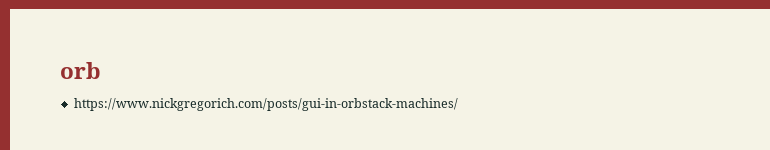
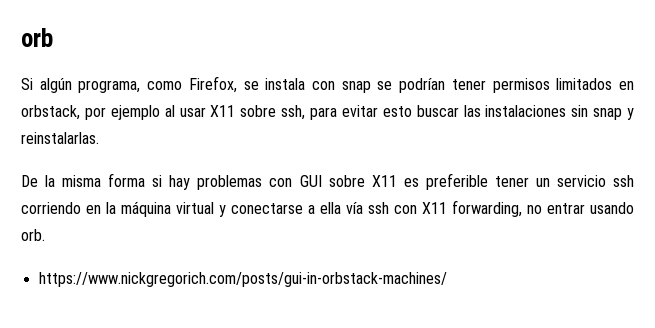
+ Si algún programa, como Firefox, se instala con snap se podrían tener permisos limitados en orbstack, por ejemplo al usar X11 sobre ssh, para evitar esto buscar las instalaciones sin snap y reinstalarlas.
+ De la misma forma si hay problemas con GUI sobre X11 es preferible tener un servicio ssh corriendo en la máquina virtual y conectarse a ella vía ssh con X11 forwarding, no entrar usando orb.

